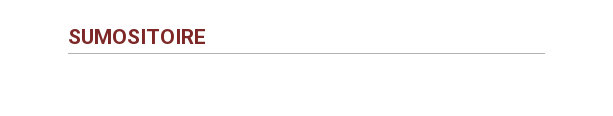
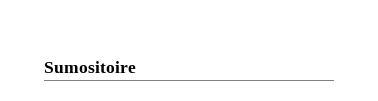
- SUMOSITOIRE
+ Sumositoire

